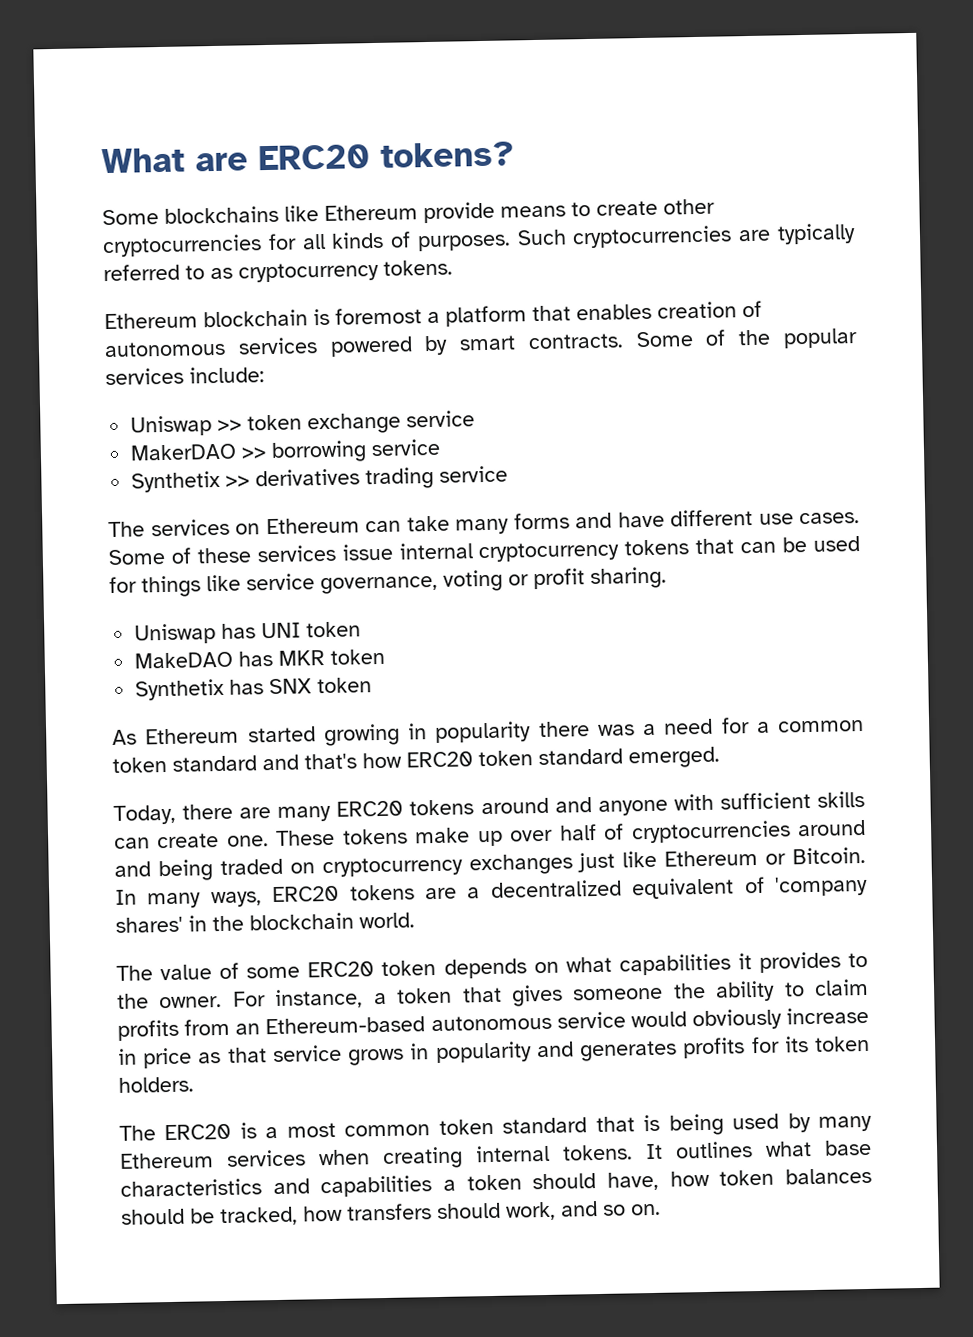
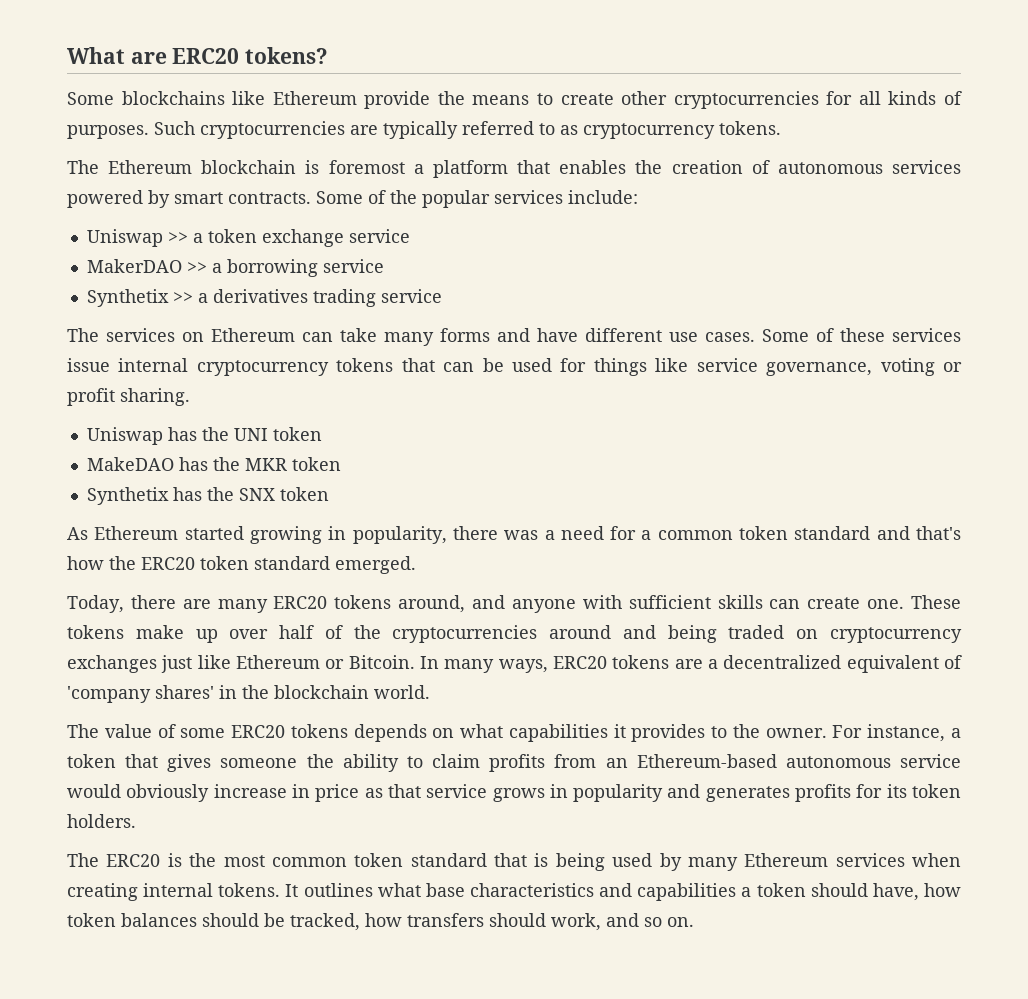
- Some blockchains like Ethereum provide means to create other cryptocurrencies for all kinds of purposes.
+ Some blockchains like Ethereum provide the means to create other cryptocurrencies for all kinds of purposes.
- Ethereum blockchain is foremost a platform that enables creation of autonomous services powered by smart contracts.
+ The Ethereum blockchain is foremost a platform that enables the creation of autonomous services powered by smart contracts.
- Uniswap >> token exchange service
+ Uniswap >> a token exchange service
- MakerDAO >> borrowing service
+ MakerDAO >> a borrowing service
- Synthetix >> derivatives trading service
+ Synthetix >> a derivatives trading service
- Uniswap has UNI token
+ Uniswap has the UNI token
- MakeDAO has MKR token
+ MakeDAO has the MKR token
- Synthetix has SNX token
+ Synthetix has the SNX token
- As Ethereum started growing in popularity there was a need for a common token standard and that's how ERC20 token standard emerged.
+ As Ethereum started growing in popularity, there was a need for a common token standard and that's how the ERC20 token standard emerged.
- Today, there are many ERC20 tokens around and anyone with sufficient skills can create one.
+ Today, there are many ERC20 tokens around, and anyone with sufficient skills can create one.
- These tokens make up over half of cryptocurrencies around and being traded on cryptocurrency exchanges just like Ethereum or Bitcoin.
+ These tokens make up over half of the cryptocurrencies around and being traded on cryptocurrency exchanges just like Ethereum or Bitcoin.
- The value of some ERC20 token depends on what capabilities it provides to the owner.
+ The value of some ERC20 tokens depends on what capabilities it provides to the owner.
- The ERC20 is a most common token standard that is being used by many Ethereum services when creating internal tokens.
+ The ERC20 is the most common token standard that is being used by many Ethereum services when creating internal tokens.

